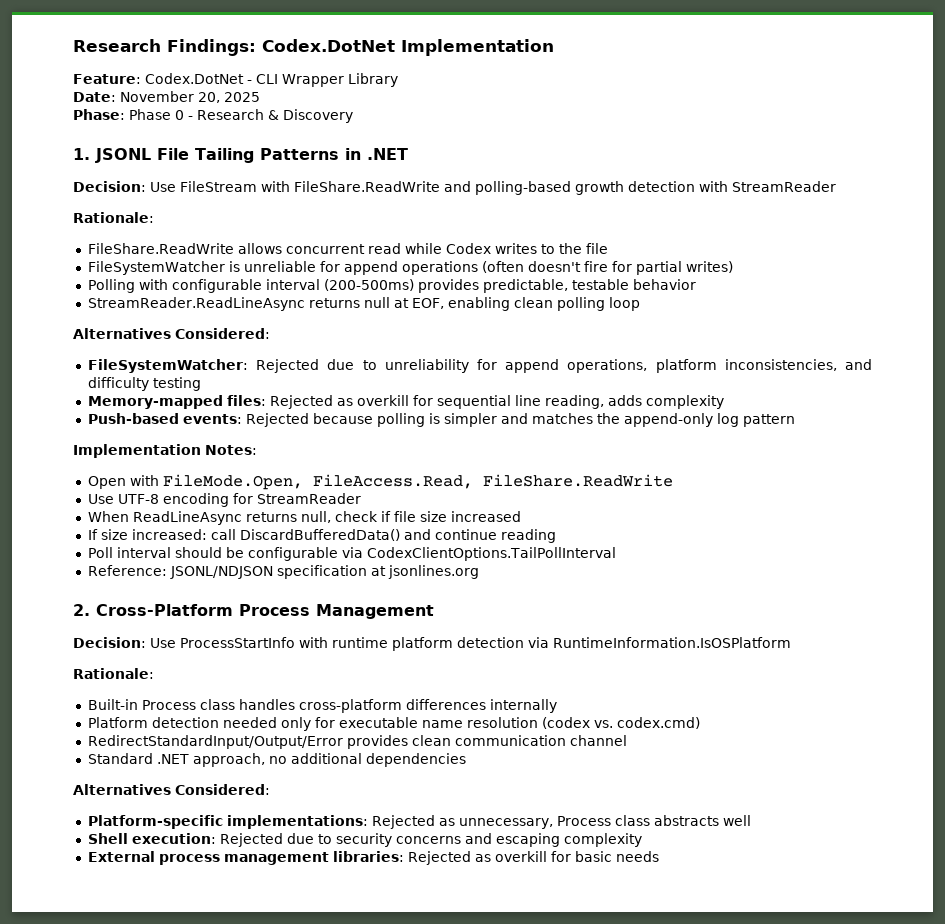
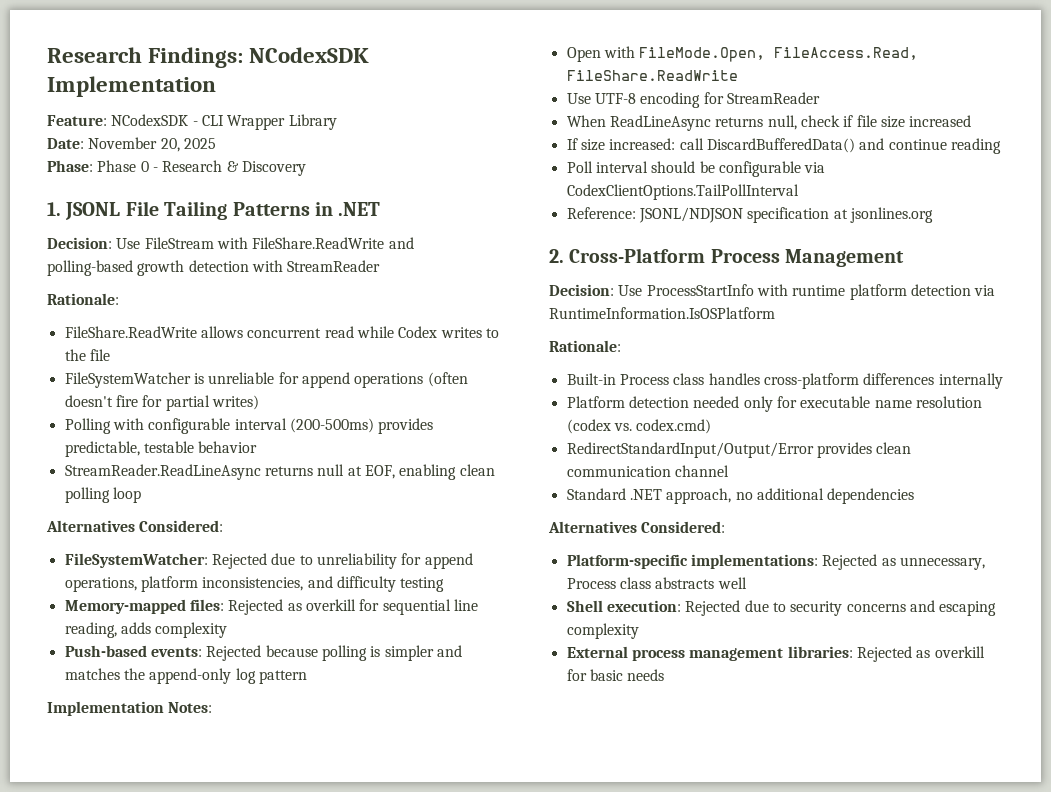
- Research Findings: Codex.DotNet Implementation
+ Research Findings: NCodexSDK Implementation
- Feature: Codex.DotNet - CLI Wrapper Library
+ Feature: NCodexSDK - CLI Wrapper Library

